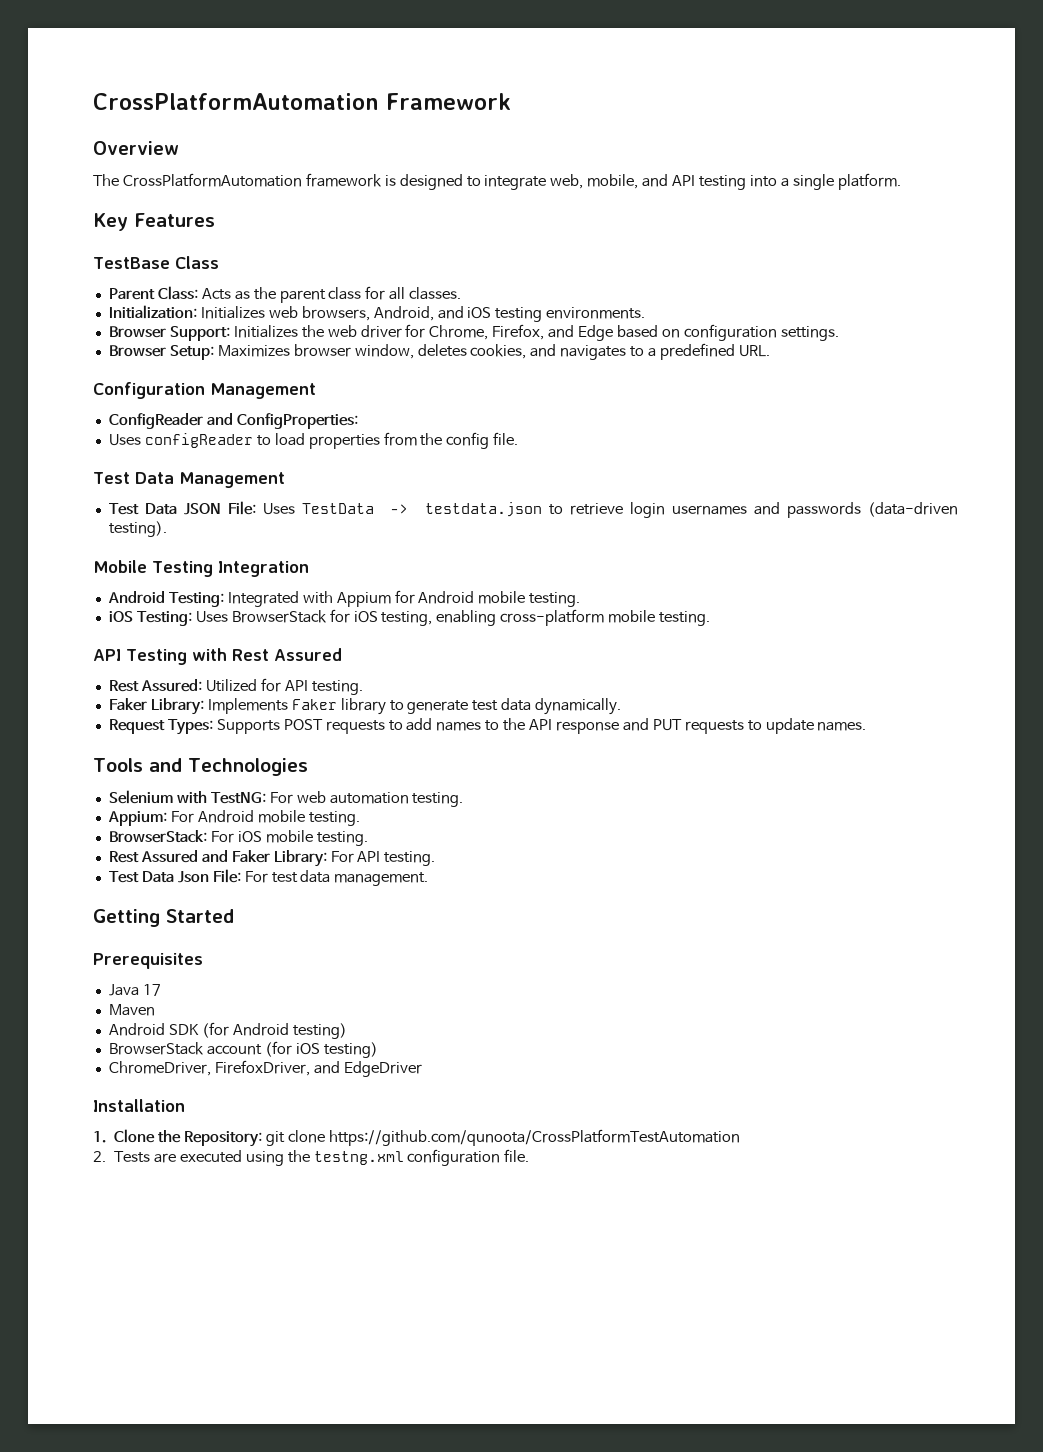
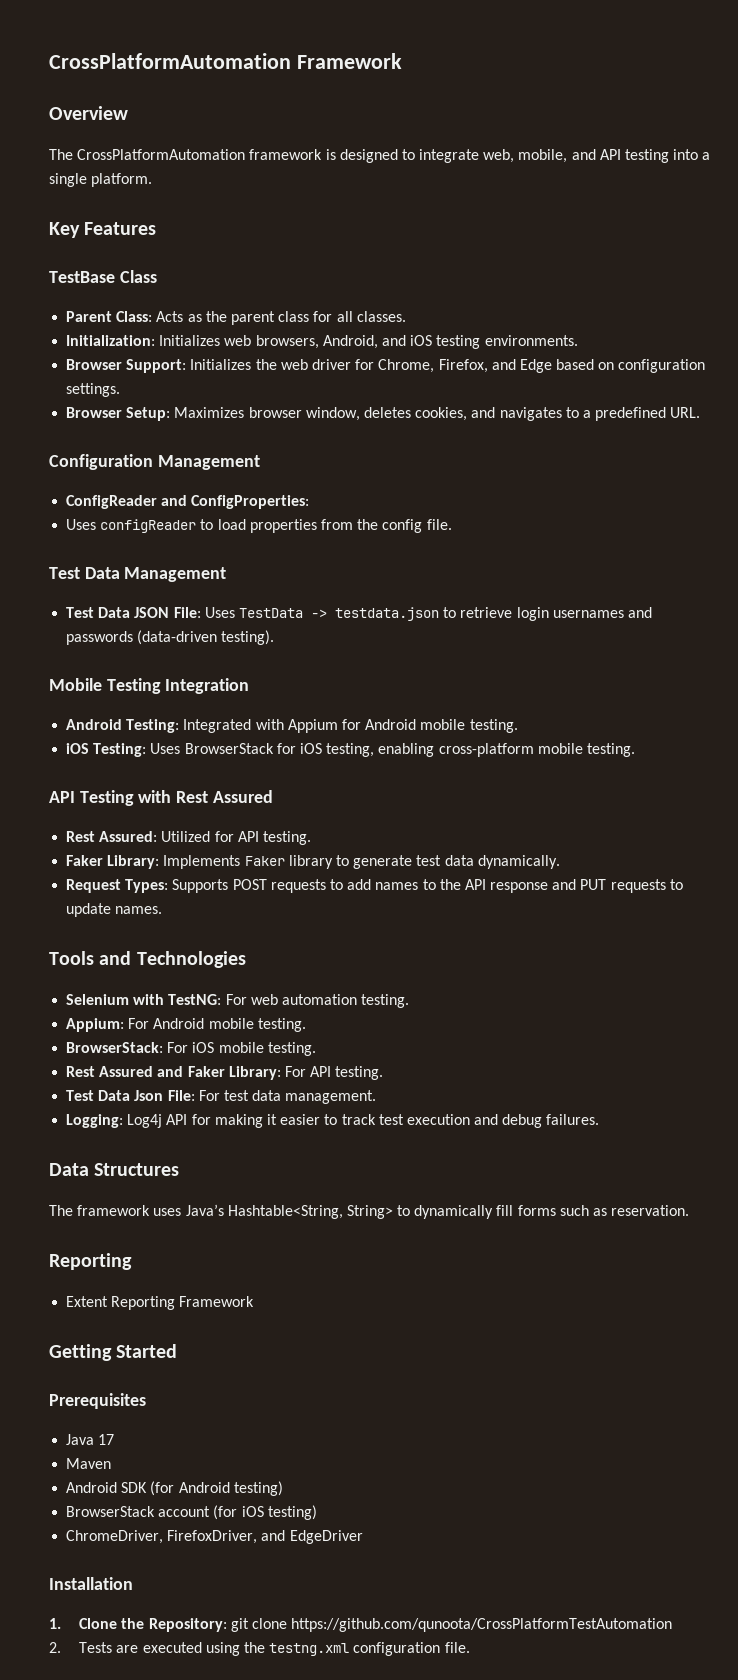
+ Logging: Log4j API for making it easier to track test execution and debug failures.
+ Data Structures
+ The framework uses Java’s Hashtable<String, String> to dynamically fill forms such as reservation.
+ Reporting
+ Extent Reporting Framework

